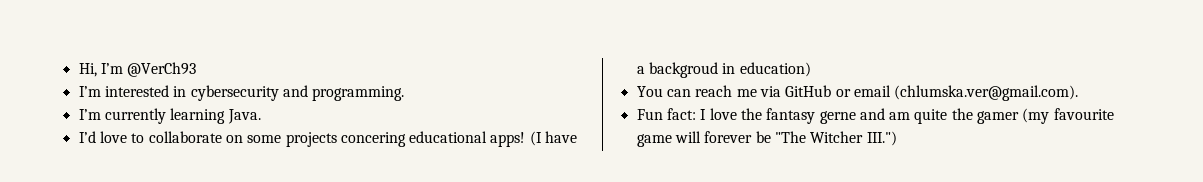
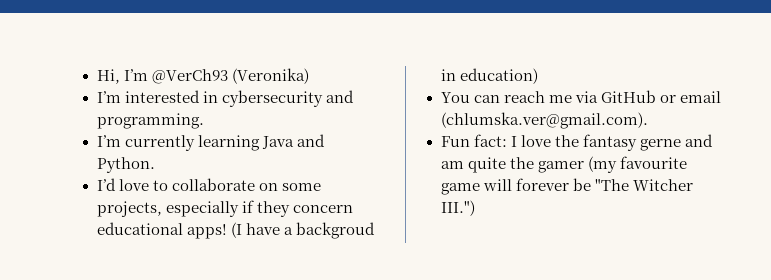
- Hi, I’m @VerCh93
+ Hi, I’m @VerCh93 (Veronika)
- I’m currently learning Java.
+ I’m currently learning Java and Python.
- I’d love to collaborate on some projects concering educational apps!
+ I’d love to collaborate on some projects, especially if they concern educational apps!

